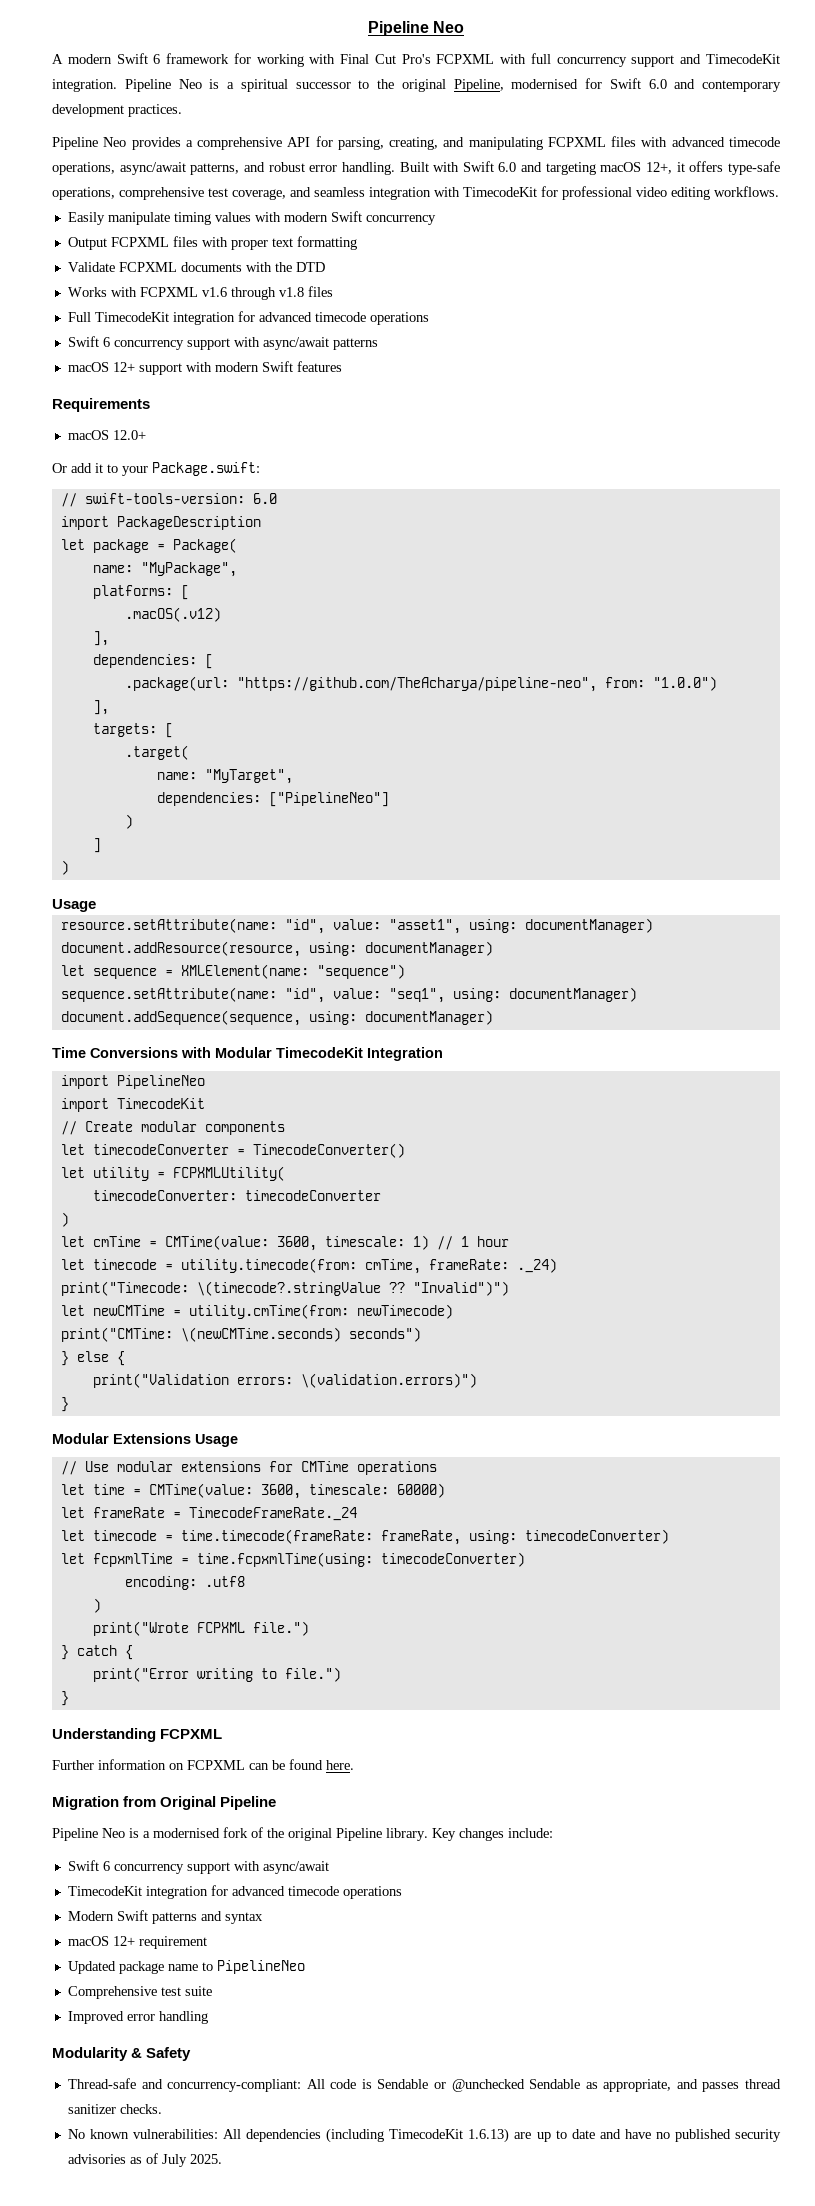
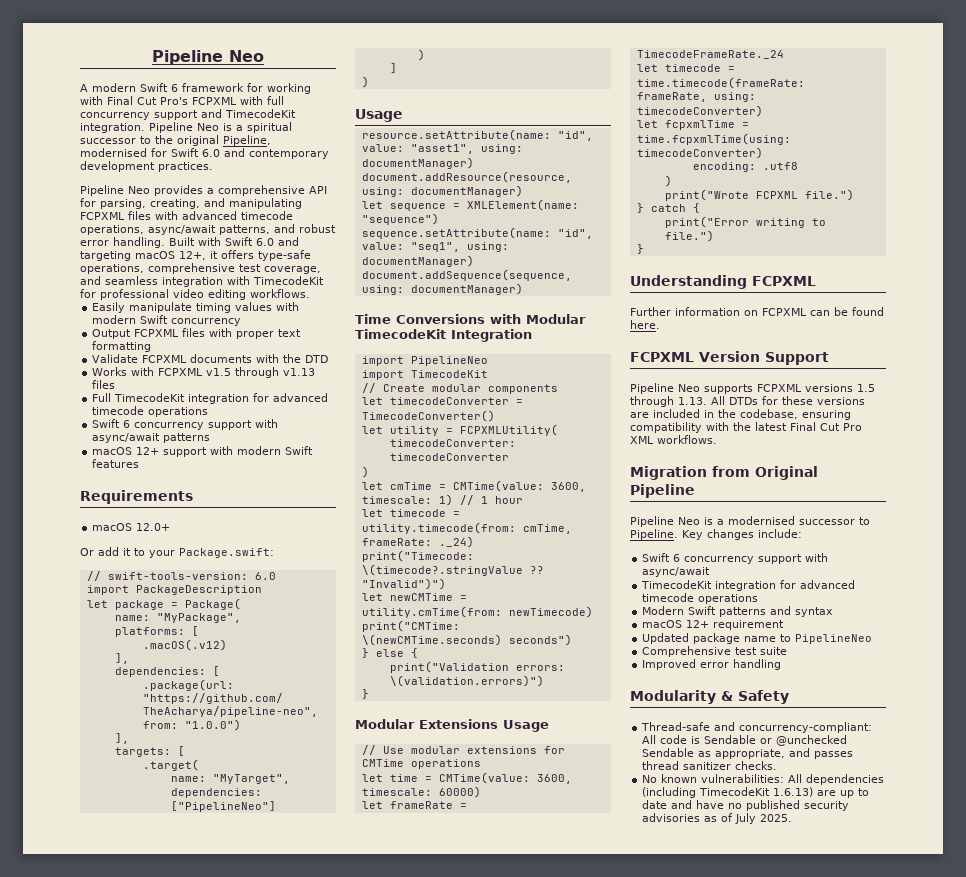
- Works with FCPXML v1.6 through v1.8 files
+ Works with FCPXML v1.5 through v1.13 files
+ FCPXML Version Support
+ Pipeline Neo supports FCPXML versions 1.5 through 1.13. All DTDs for these versions are included in the codebase, ensuring compatibility with the latest Final Cut Pro XML workflows.
- Pipeline Neo is a modernised fork of the original Pipeline library.
+ Pipeline Neo is a modernised successor to Pipeline.

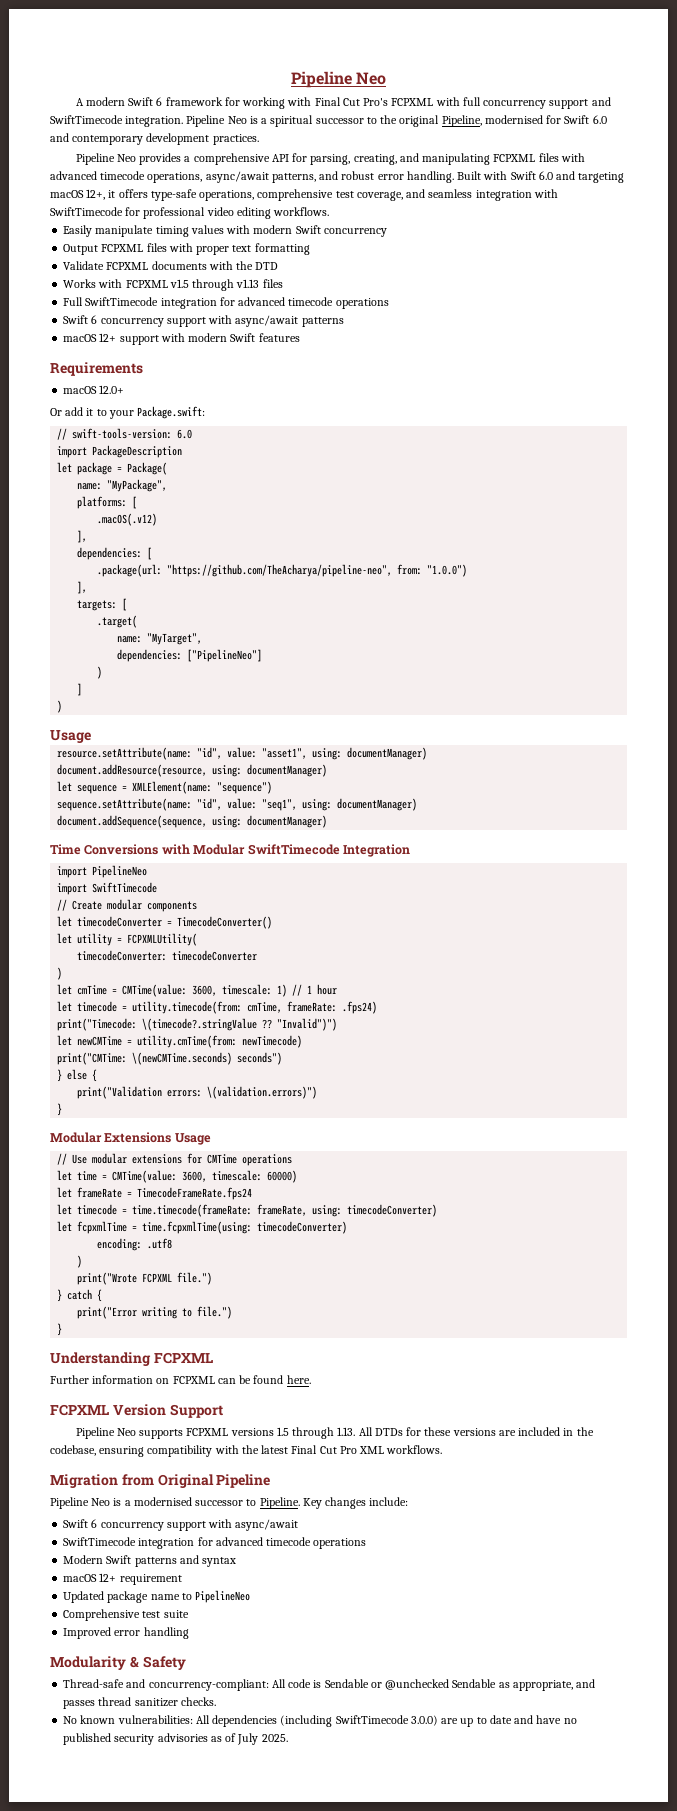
- A modern Swift 6 framework for working with Final Cut Pro's FCPXML with full concurrency support and TimecodeKit integration.
+ A modern Swift 6 framework for working with Final Cut Pro's FCPXML with full concurrency support and SwiftTimecode integration.
- Built with Swift 6.0 and targeting macOS 12+, it offers type-safe operations, comprehensive test coverage, and seamless integration with TimecodeKit for professional video editing workflows.
+ Built with Swift 6.0 and targeting macOS 12+, it offers type-safe operations, comprehensive test coverage, and seamless integration with SwiftTimecode for professional video editing workflows.
- Full TimecodeKit integration for advanced timecode operations
+ Full SwiftTimecode integration for advanced timecode operations
- Time Conversions with Modular TimecodeKit Integration
+ Time Conversions with Modular SwiftTimecode Integration
- import TimecodeKit
+ import SwiftTimecode
- let timecode = utility.timecode(from: cmTime, frameRate: ._24)
+ let timecode = utility.timecode(from: cmTime, frameRate: .fps24)
- let frameRate = TimecodeFrameRate._24
+ let frameRate = TimecodeFrameRate.fps24
  Key changes include:
  Swift 6 concurrency support with async/await
- TimecodeKit integration for advanced timecode operations
+ SwiftTimecode integration for advanced timecode operations
- No known vulnerabilities: All dependencies (including TimecodeKit 1.6.13) are up to date and have no published security advisories as of July 2025.
+ No known vulnerabilities: All dependencies (including SwiftTimecode 3.0.0) are up to date and have no published security advisories as of July 2025.

